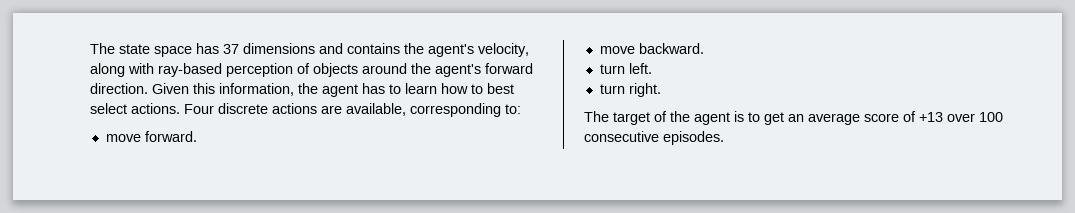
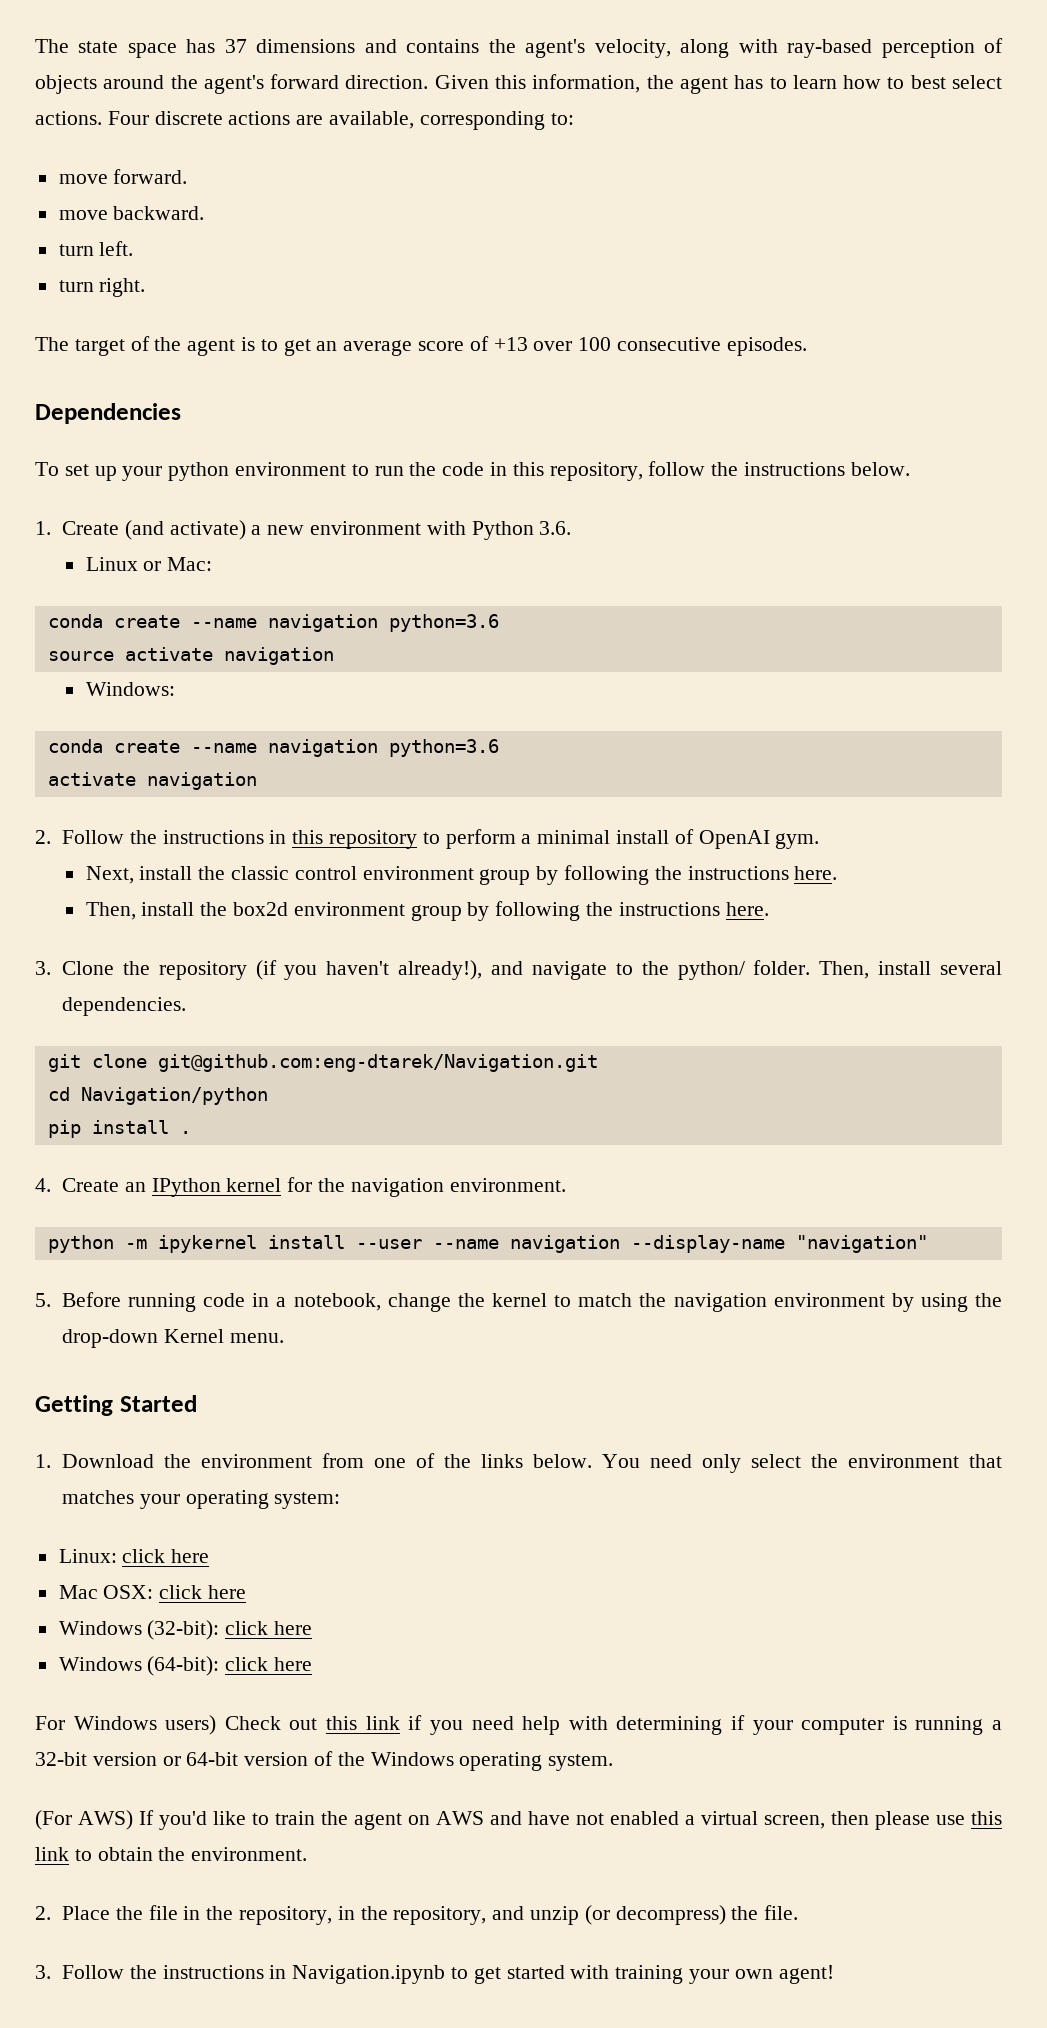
+ Dependencies
+ To set up your python environment to run the code in this repository, follow the instructions below.
+ 1. Create (and activate) a new environment with Python 3.6.
+ Linux or Mac:
+ conda create --name navigation python=3.6
+ source activate navigation
+ Windows:
+ conda create --name navigation python=3.6
+ activate navigation
+ 2. Follow the instructions in this repository to perform a minimal install of OpenAI gym.
+ Next, install the classic control environment group by following the instructions here.
+ Then, install the box2d environment group by following the instructions here.
+ 3. Clone the repository (if you haven't already!), and navigate to the python/ folder. Then, install several dependencies.
+ git clone git@github.com:eng-dtarek/Navigation.git
+ cd Navigation/python
+ pip install .
+ 4. Create an IPython kernel for the navigation environment.
+ python -m ipykernel install --user --name navigation --display-name "navigation"
+ 5. Before running code in a notebook, change the kernel to match the navigation environment by using the drop-down Kernel menu.
+ Getting Started
+ 1. Download the environment from one of the links below. You need only select the environment that matches your operating system:
+ Linux: click here
+ Mac OSX: click here
+ Windows (32-bit): click here
+ Windows (64-bit): click here
+ For Windows users) Check out this link if you need help with determining if your computer is running a 32-bit version or 64-bit version of the Windows operating system.
+ (For AWS) If you'd like to train the agent on AWS and have not enabled a virtual screen, then please use this link to obtain the environment.
+ 2. Place the file in the repository, in the repository, and unzip (or decompress) the file.
+ 3. Follow the instructions in Navigation.ipynb to get started with training your own agent!

